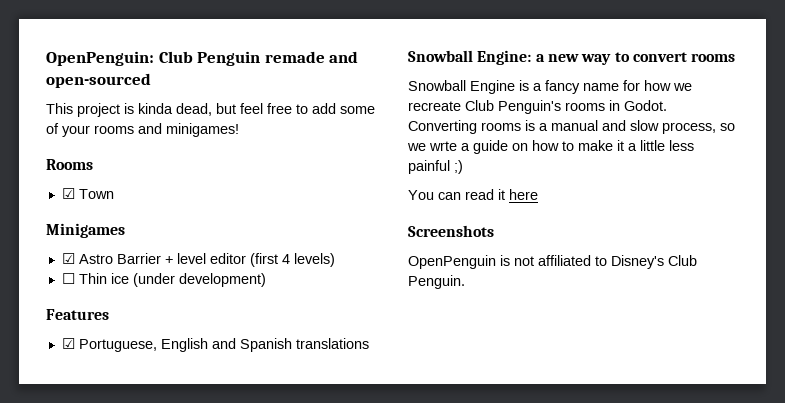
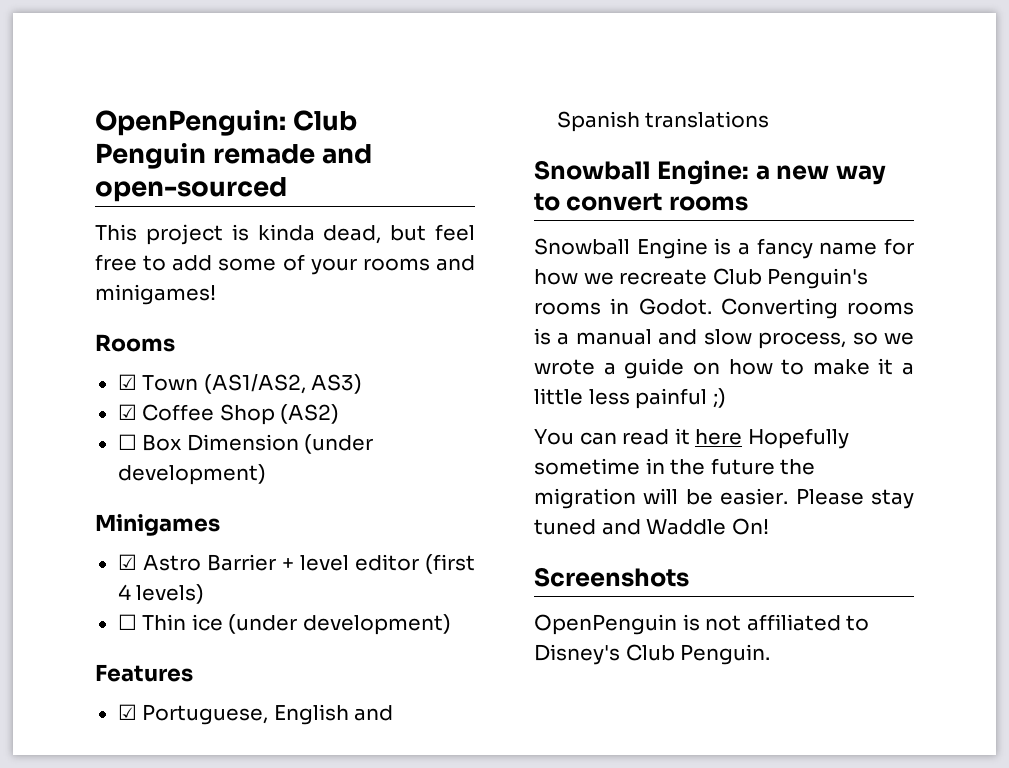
- ☑ Town
+ ☑ Town (AS1/AS2, AS3)
+ ☑ Coffee Shop (AS2)
+ ☐ Box Dimension (under development)
- Converting rooms is a manual and slow process, so we wrte a guide on how to make it a little less painful ;)
+ Converting rooms is a manual and slow process, so we wrote a guide on how to make it a little less painful ;)
- You can read it here
+ You can read it here Hopefully sometime in the future the migration will be easier. Please stay tuned and Waddle On!

